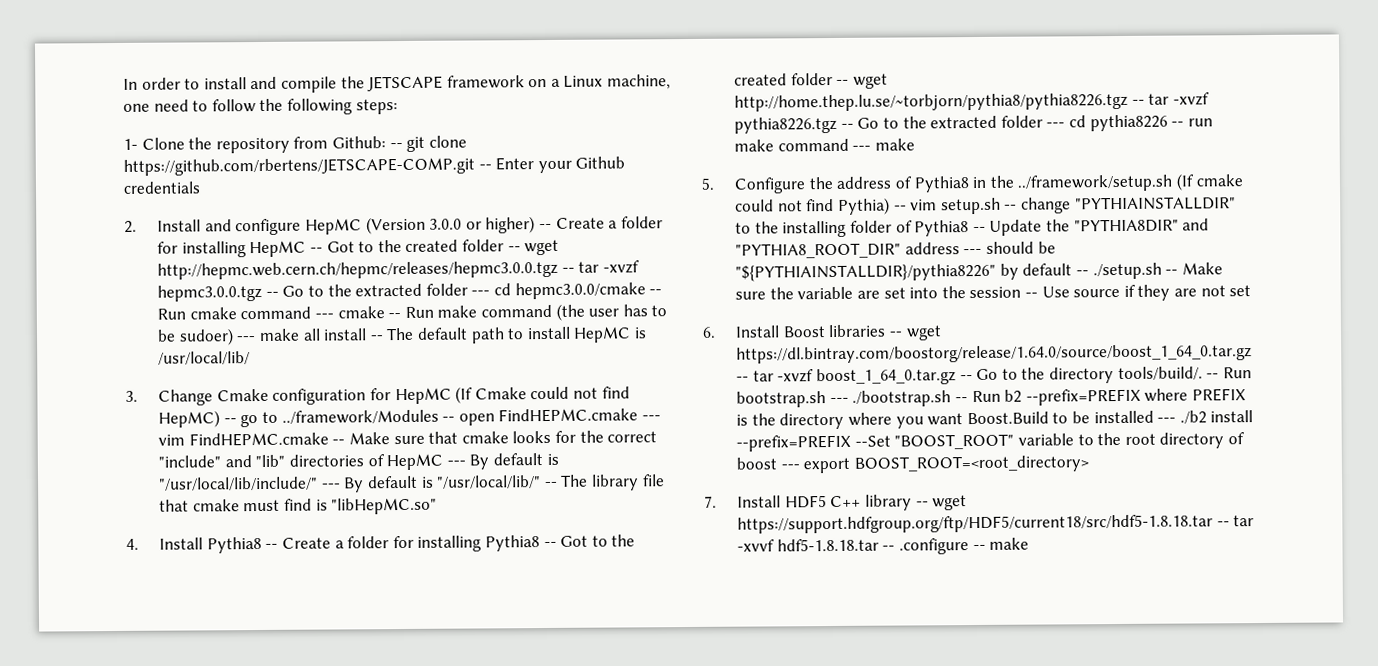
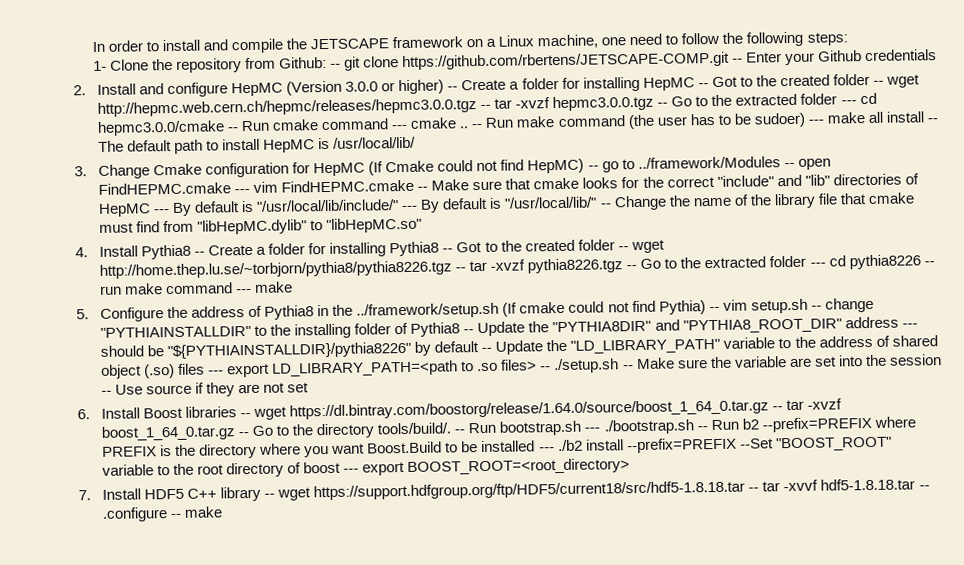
- 2. Install and configure HepMC (Version 3.0.0 or higher) -- Create a folder for installing HepMC -- Got to the created folder -- wget http://hepmc.web.cern.ch/hepmc/releases/hepmc3.0.0.tgz -- tar -xvzf hepmc3.0.0.tgz -- Go to the extracted folder --- cd hepmc3.0.0/cmake -- Run cmake command --- cmake -- Run make command (the user has to be sudoer) --- make all install -- The default path to install HepMC is /usr/local/lib/
+ 2. Install and configure HepMC (Version 3.0.0 or higher) -- Create a folder for installing HepMC -- Got to the created folder -- wget http://hepmc.web.cern.ch/hepmc/releases/hepmc3.0.0.tgz -- tar -xvzf hepmc3.0.0.tgz -- Go to the extracted folder --- cd hepmc3.0.0/cmake -- Run cmake command --- cmake .. -- Run make command (the user has to be sudoer) --- make all install -- The default path to install HepMC is /usr/local/lib/
- 3. Change Cmake configuration for HepMC (If Cmake could not find HepMC) -- go to ../framework/Modules -- open FindHEPMC.cmake --- vim FindHEPMC.cmake -- Make sure that cmake looks for the correct "include" and "lib" directories of HepMC --- By default is "/usr/local/lib/include/" --- By default is "/usr/local/lib/" -- The library file that cmake must find is "libHepMC.so"
+ 3. Change Cmake configuration for HepMC (If Cmake could not find HepMC) -- go to ../framework/Modules -- open FindHEPMC.cmake --- vim FindHEPMC.cmake -- Make sure that cmake looks for the correct "include" and "lib" directories of HepMC --- By default is "/usr/local/lib/include/" --- By default is "/usr/local/lib/" -- Change the name of the library file that cmake must find from "libHepMC.dylib" to "libHepMC.so"
- 5. Configure the address of Pythia8 in the ../framework/setup.sh (If cmake could not find Pythia) -- vim setup.sh -- change "PYTHIAINSTALLDIR" to the installing folder of Pythia8 -- Update the "PYTHIA8DIR" and "PYTHIA8_ROOT_DIR" address --- should be "${PYTHIAINSTALLDIR}/pythia8226" by default -- ./setup.sh -- Make sure the variable are set into the session -- Use source if they are not set
+ 5. Configure the address of Pythia8 in the ../framework/setup.sh (If cmake could not find Pythia) -- vim setup.sh -- change "PYTHIAINSTALLDIR" to the installing folder of Pythia8 -- Update the "PYTHIA8DIR" and "PYTHIA8_ROOT_DIR" address --- should be "${PYTHIAINSTALLDIR}/pythia8226" by default -- Update the "LD_LIBRARY_PATH" variable to the address of shared object (.so) files --- export LD_LIBRARY_PATH=<path to .so files> -- ./setup.sh -- Make sure the variable are set into the session -- Use source if they are not set

